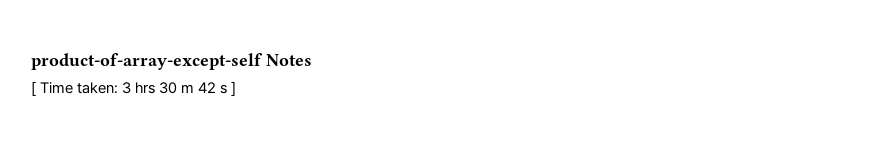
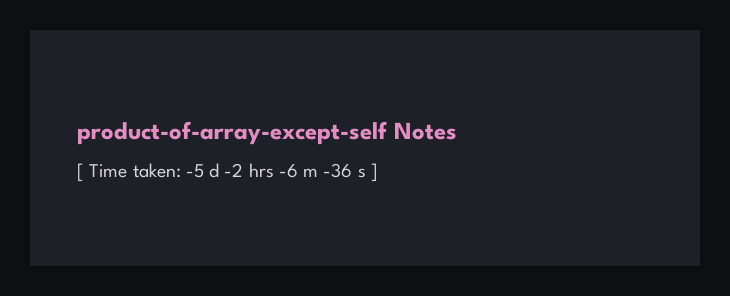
- [ Time taken: 3 hrs 30 m 42 s ]
+ [ Time taken: -5 d -2 hrs -6 m -36 s ]

